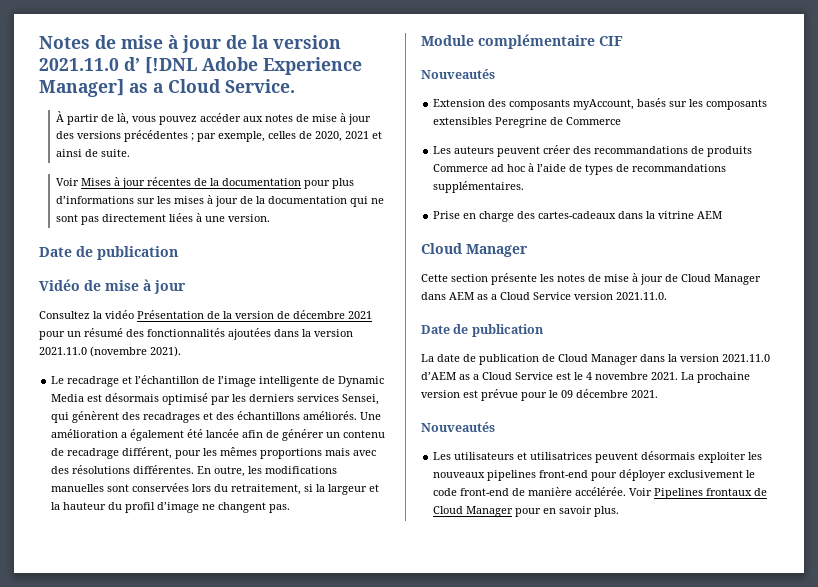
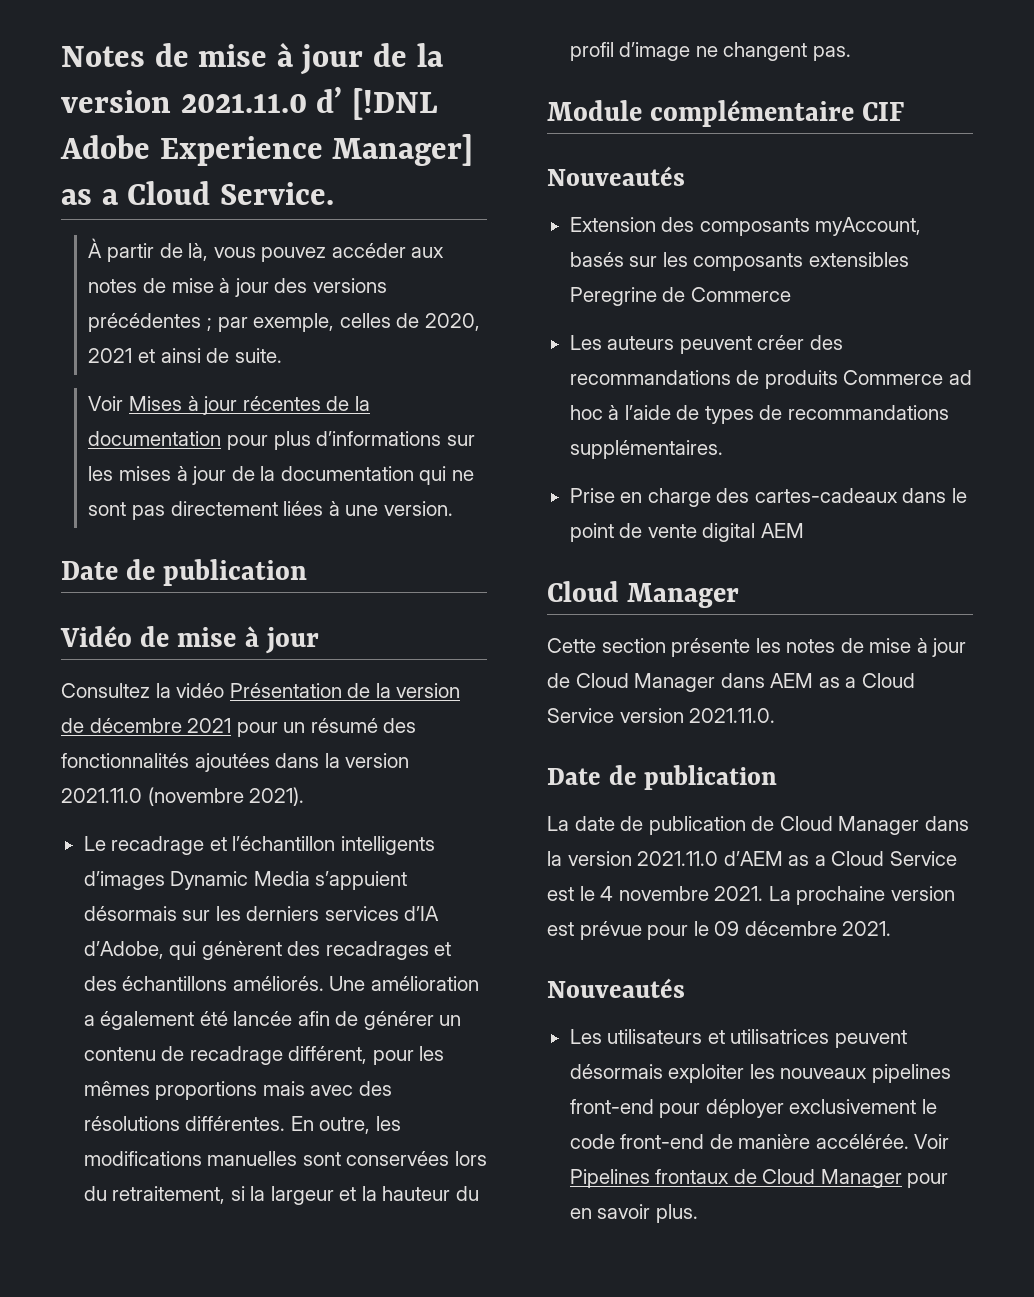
- Le recadrage et l’échantillon de l’image intelligente de Dynamic Media est désormais optimisé par les derniers services Sensei, qui génèrent des recadrages et des échantillons améliorés.
+ Le recadrage et l’échantillon intelligents d’images Dynamic Media s’appuient désormais sur les derniers services d’IA d’Adobe, qui génèrent des recadrages et des échantillons améliorés.
- Prise en charge des cartes-cadeaux dans la vitrine AEM
+ Prise en charge des cartes-cadeaux dans le point de vente digital AEM

